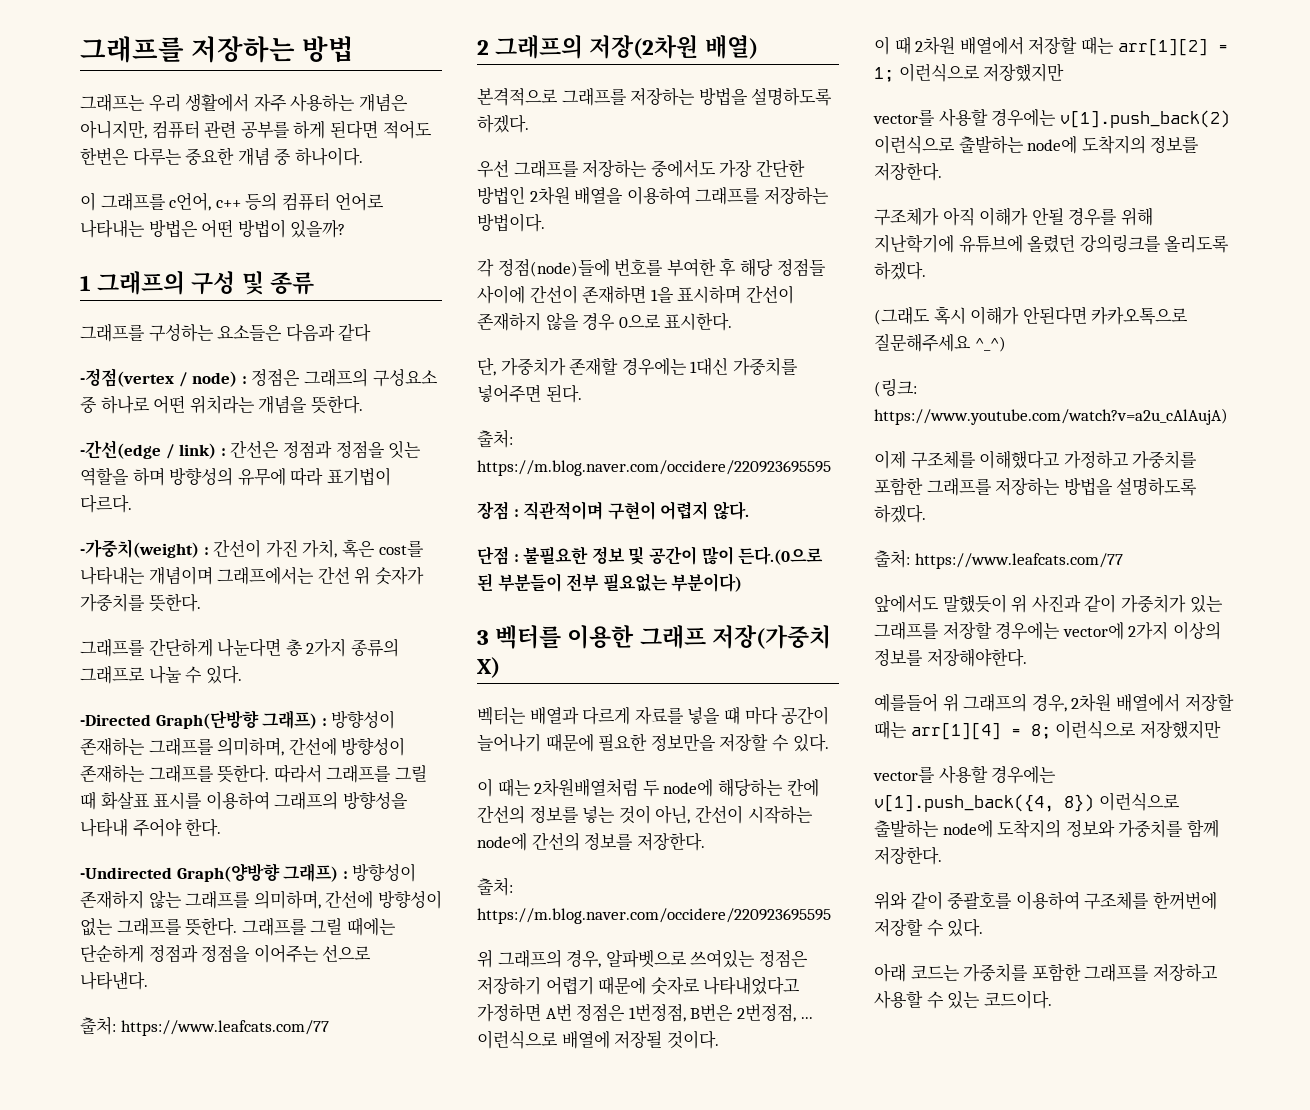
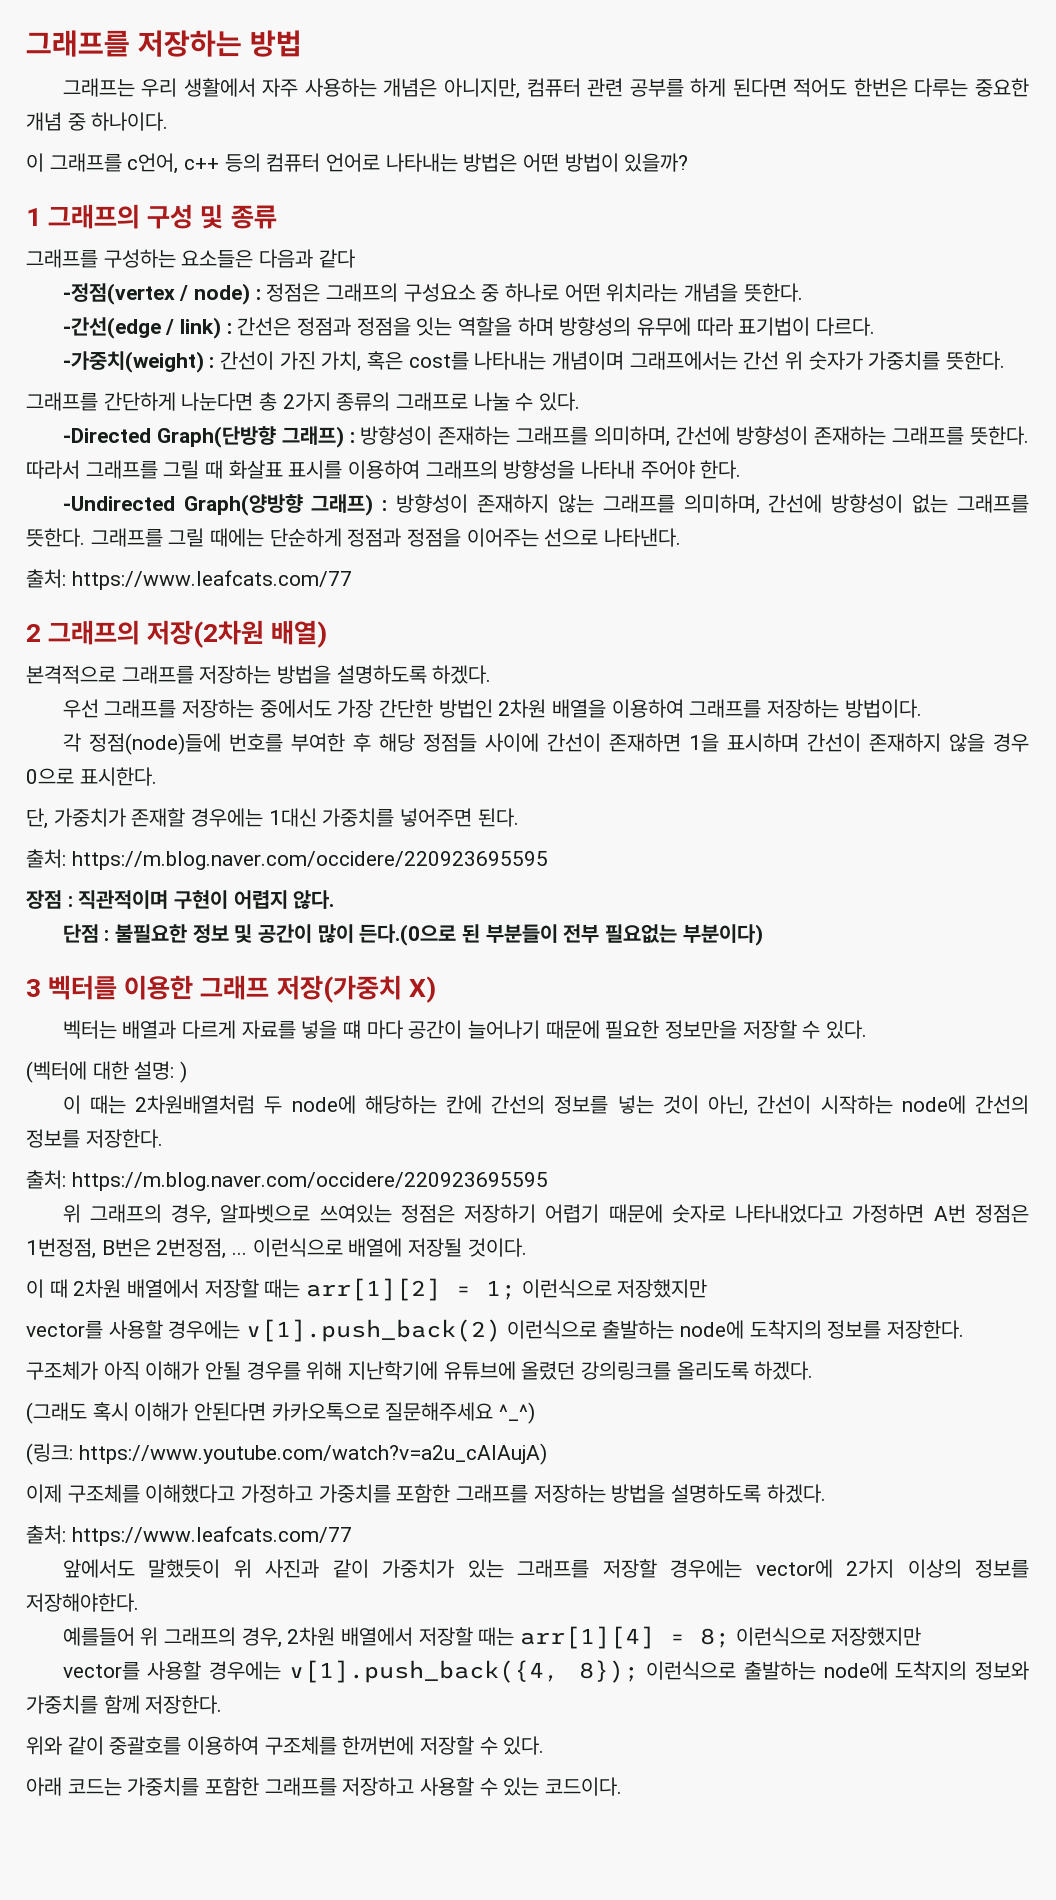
+ (벡터에 대한 설명: )
- vector를 사용할 경우에는 v[1].push_back({4, 8}) 이런식으로 출발하는 node에 도착지의 정보와 가중치를 함께 저장한다.
+ vector를 사용할 경우에는 v[1].push_back({4, 8}); 이런식으로 출발하는 node에 도착지의 정보와 가중치를 함께 저장한다.

